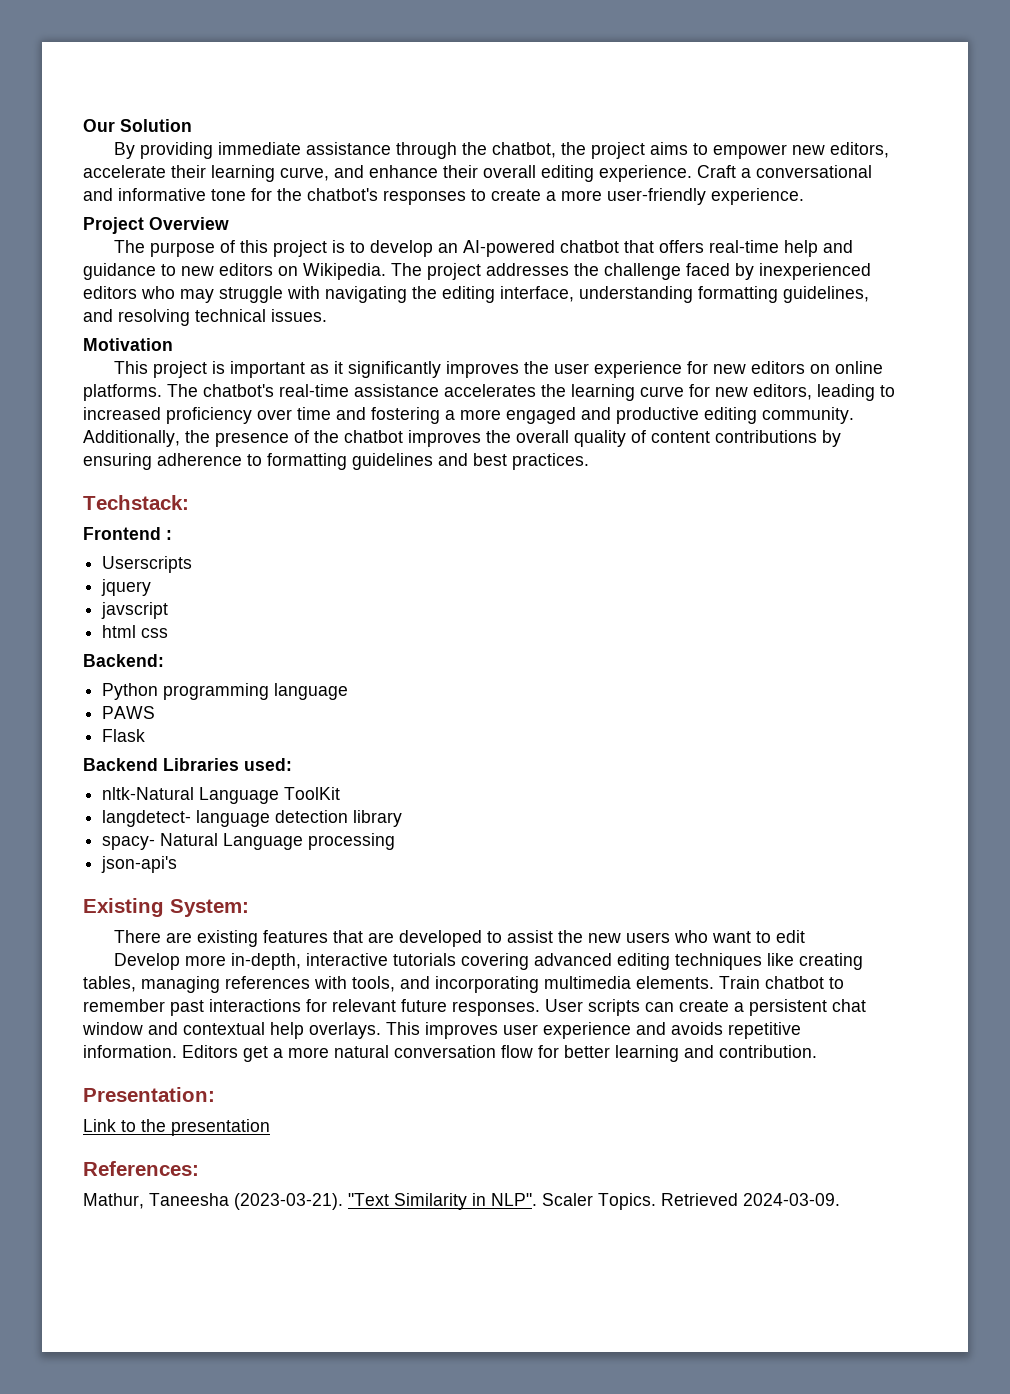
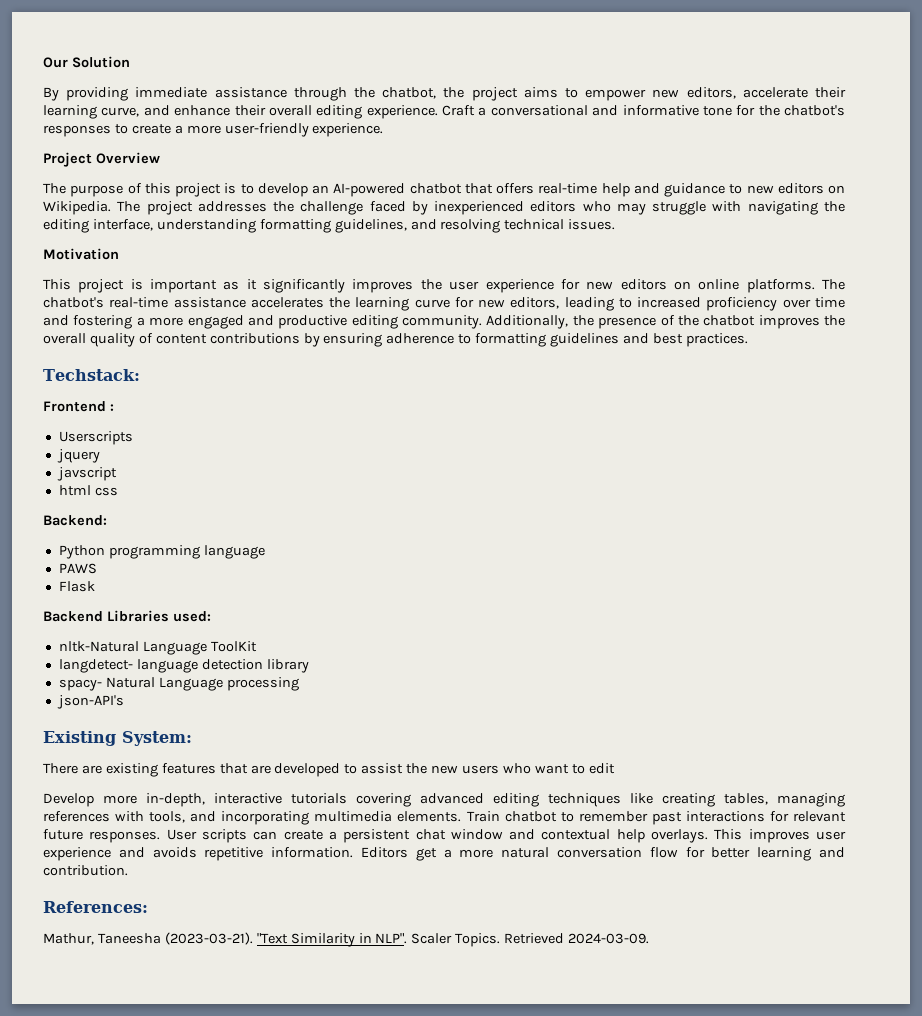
- json-api's
+ json-API's
- Presentation:
- Link to the presentation

